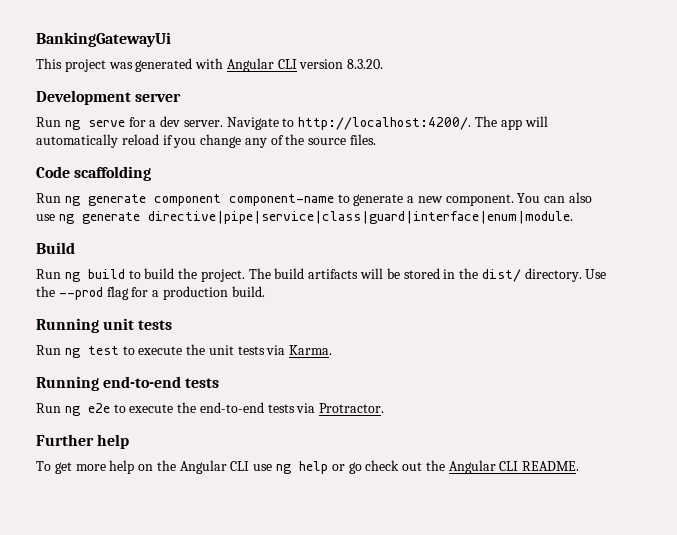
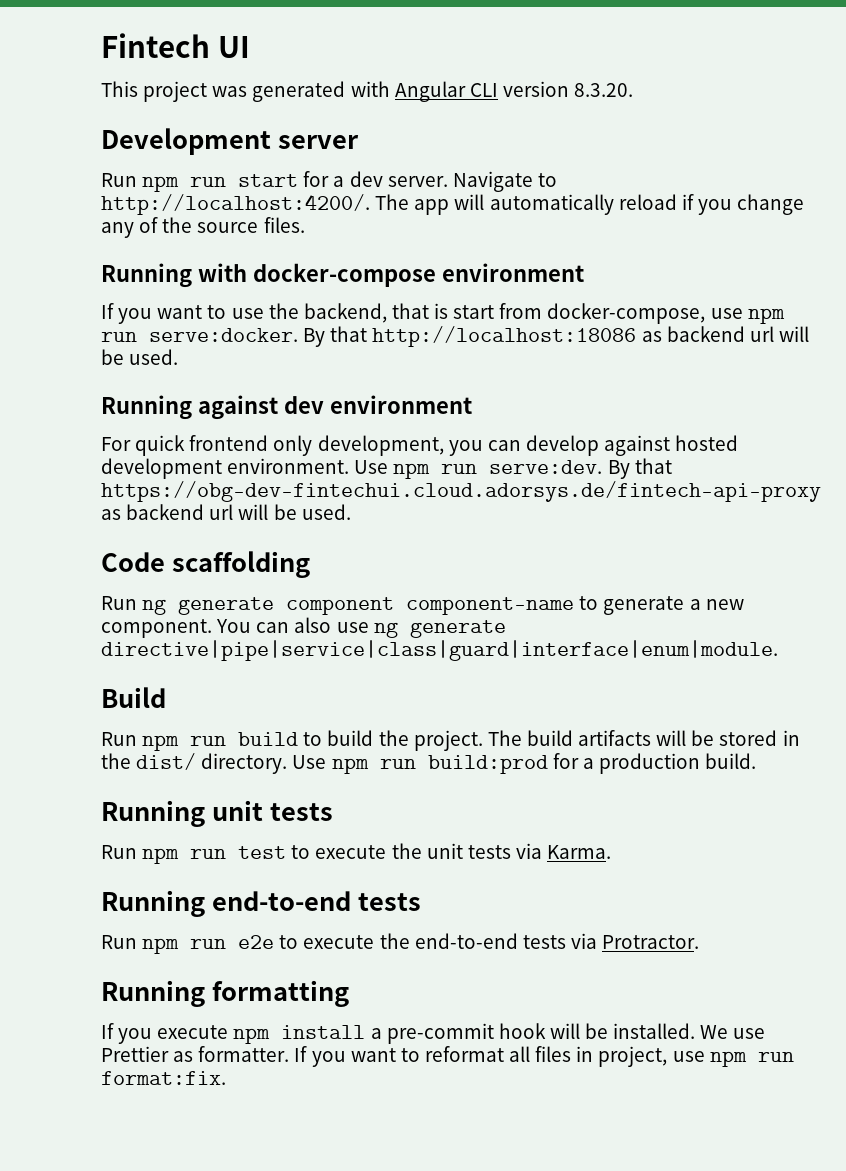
- BankingGatewayUi
+ Fintech UI
- Run ng serve for a dev server.
+ Run npm run start for a dev server.
+ Running with docker-compose environment
+ If you want to use the backend, that is start from docker-compose, use npm run serve:docker. By that http://localhost:18086 as backend url will be used.
+ Running against dev environment
+ For quick frontend only development, you can develop against hosted development environment. Use npm run serve:dev. By that https://obg-dev-fintechui.cloud.adorsys.de/fintech-api-proxy as backend url will be used.
- Run ng build to build the project.
+ Run npm run build to build the project.
- Use the --prod flag for a production build.
+ Use npm run build:prod for a production build.
- Run ng test to execute the unit tests via Karma.
+ Run npm run test to execute the unit tests via Karma.
- Run ng e2e to execute the end-to-end tests via Protractor.
+ Run npm run e2e to execute the end-to-end tests via Protractor.
- Further help
- To get more help on the Angular CLI use ng help or go check out the Angular CLI README.
+ Running formatting
+ If you execute npm install a pre-commit hook will be installed. We use Prettier as formatter. If you want to reformat all files in project, use npm run format:fix.

